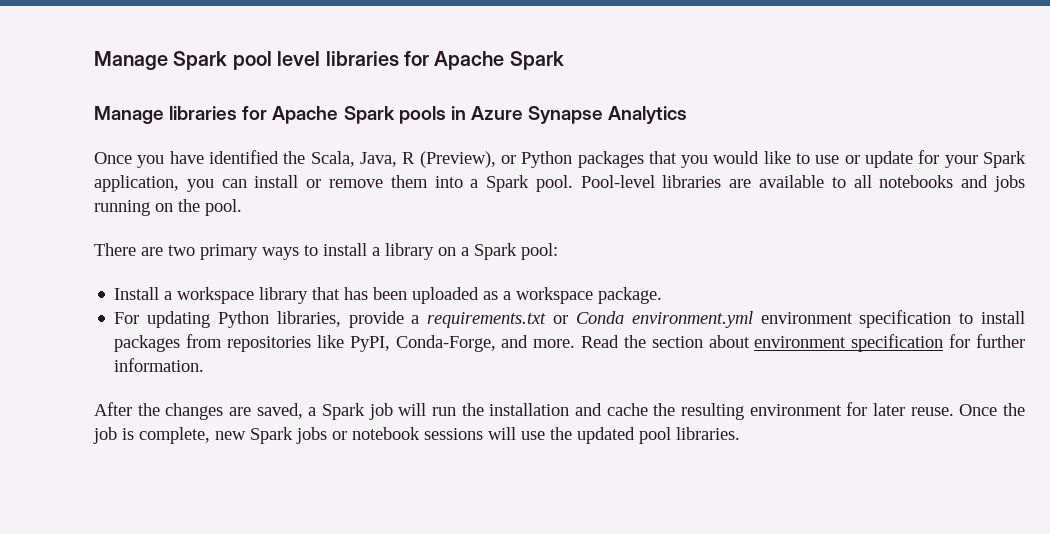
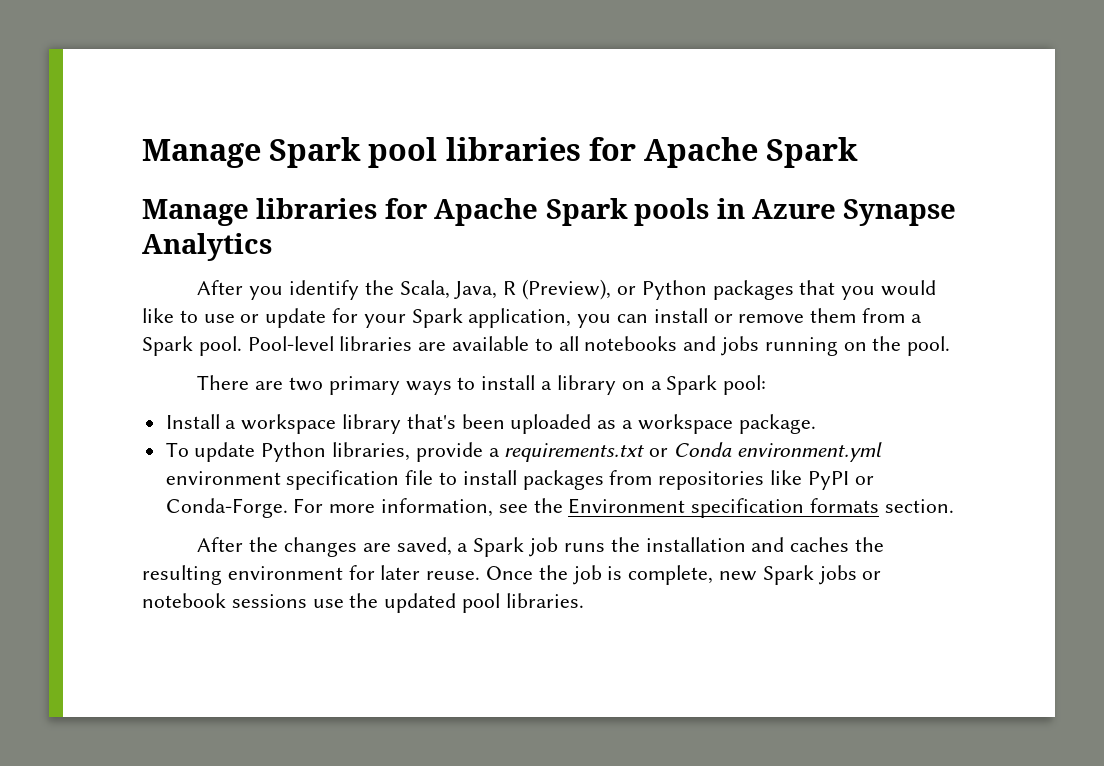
- Manage Spark pool level libraries for Apache Spark
+ Manage Spark pool libraries for Apache Spark
- Once you have identified the Scala, Java, R (Preview), or Python packages that you would like to use or update for your Spark application, you can install or remove them into a Spark pool.
+ After you identify the Scala, Java, R (Preview), or Python packages that you would like to use or update for your Spark application, you can install or remove them from a Spark pool.
- Install a workspace library that has been uploaded as a workspace package.
+ Install a workspace library that's been uploaded as a workspace package.
- For updating Python libraries, provide a requirements.txt or Conda environment.yml environment specification to install packages from repositories like PyPI, Conda-Forge, and more. Read the section about environment specification for further information.
+ To update Python libraries, provide a requirements.txt or Conda environment.yml environment specification file to install packages from repositories like PyPI or Conda-Forge. For more information, see the Environment specification formats section.
- After the changes are saved, a Spark job will run the installation and cache the resulting environment for later reuse.
+ After the changes are saved, a Spark job runs the installation and caches the resulting environment for later reuse.
- Once the job is complete, new Spark jobs or notebook sessions will use the updated pool libraries.
+ Once the job is complete, new Spark jobs or notebook sessions use the updated pool libraries.

